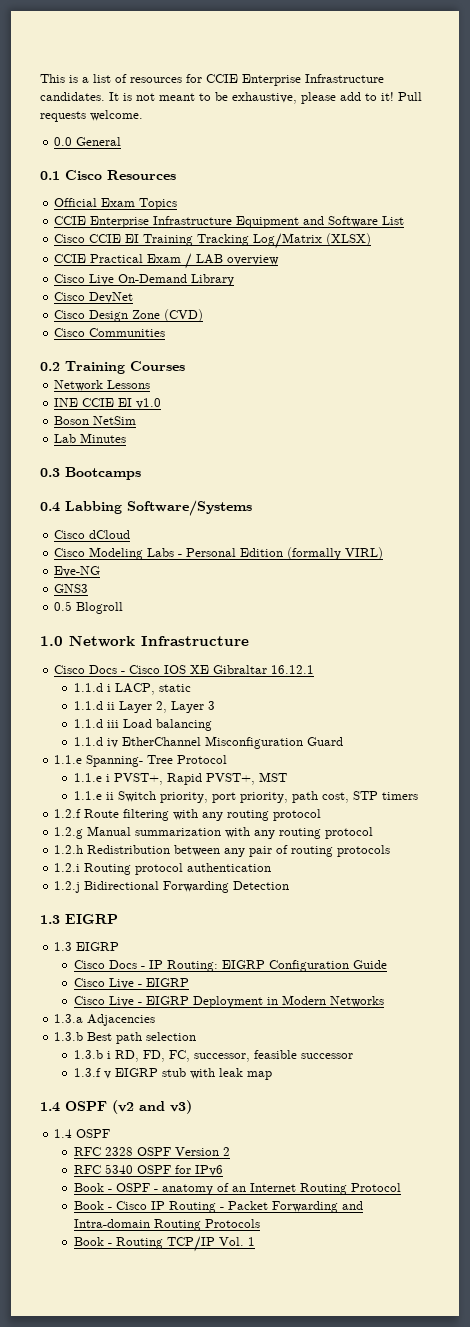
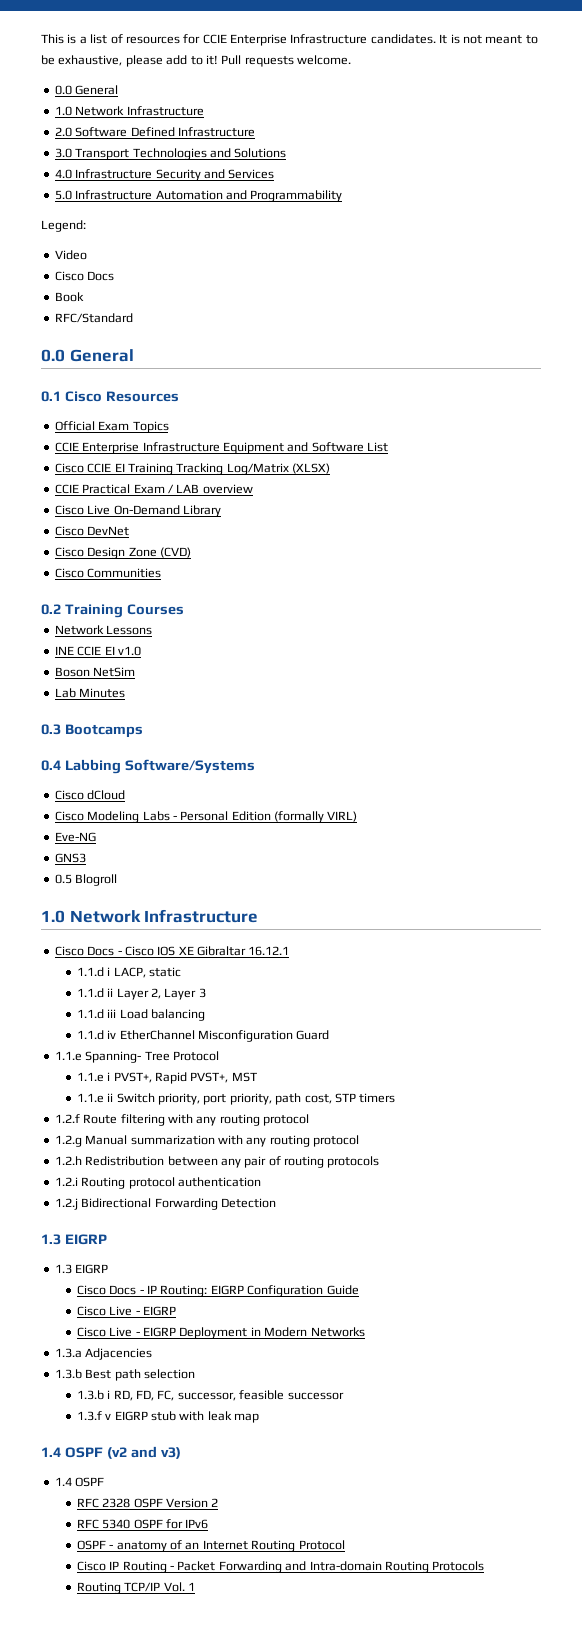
  Pull requests welcome.
+ 0.0 General
+ 1.0 Network Infrastructure
+ 2.0 Software Defined Infrastructure
+ 3.0 Transport Technologies and Solutions
+ 4.0 Infrastructure Security and Services
+ 5.0 Infrastructure Automation and Programmability
+ Legend:
+ Video
+ Cisco Docs
+ Book
+ RFC/Standard
- Book - OSPF - anatomy of an Internet Routing Protocol
+ OSPF - anatomy of an Internet Routing Protocol
- Book - Cisco IP Routing - Packet Forwarding and Intra-domain Routing Protocols
+ Cisco IP Routing - Packet Forwarding and Intra-domain Routing Protocols
- Book - Routing TCP/IP Vol. 1
+ Routing TCP/IP Vol. 1

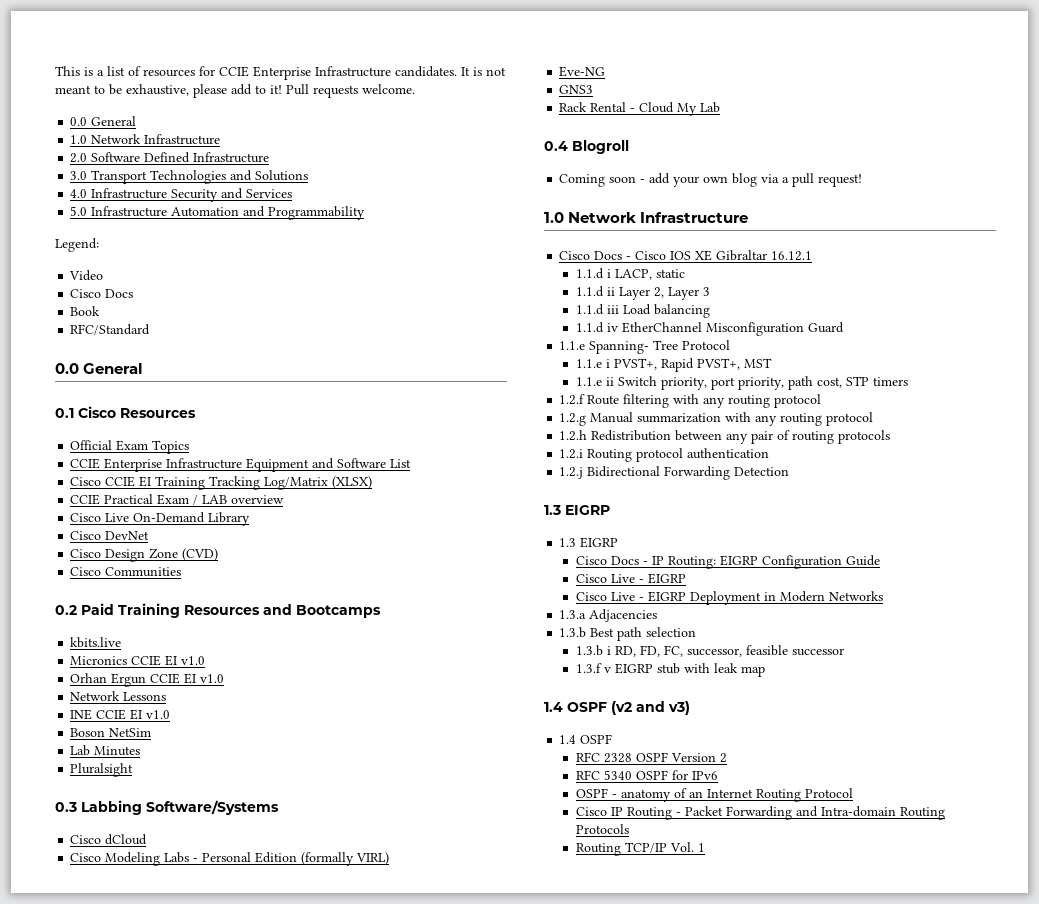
- 0.2 Training Courses
+ 0.2 Paid Training Resources and Bootcamps
+ kbits.live
+ Micronics CCIE EI v1.0
+ Orhan Ergun CCIE EI v1.0
+ Pluralsight
- 0.3 Bootcamps
- 0.4 Labbing Software/Systems
+ 0.3 Labbing Software/Systems
- 0.5 Blogroll
+ Rack Rental - Cloud My Lab
+ 0.4 Blogroll
+ Coming soon - add your own blog via a pull request!

